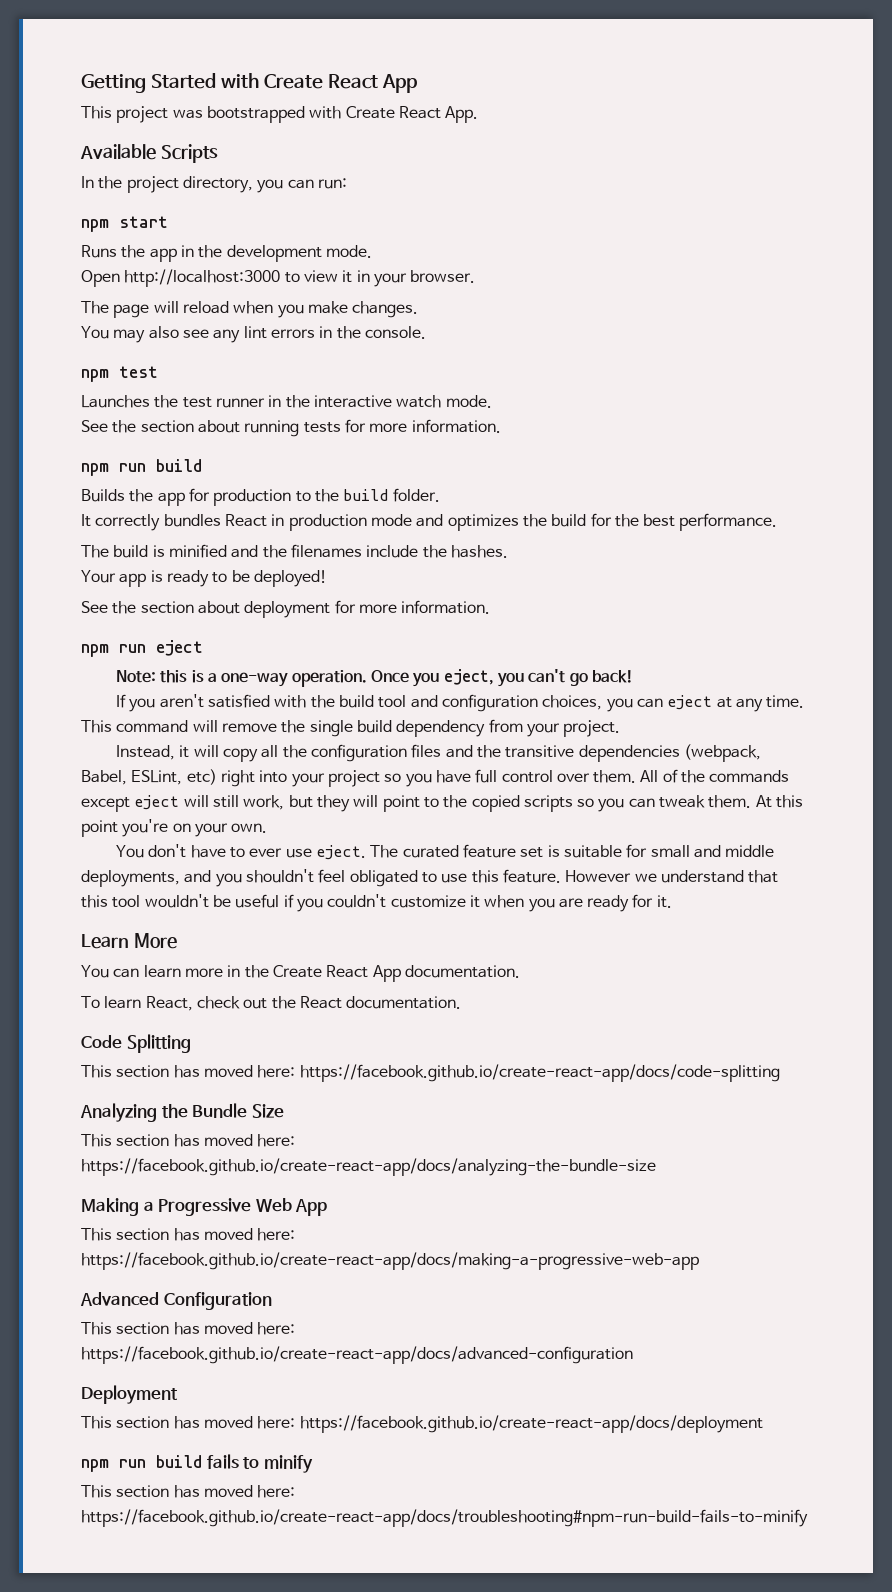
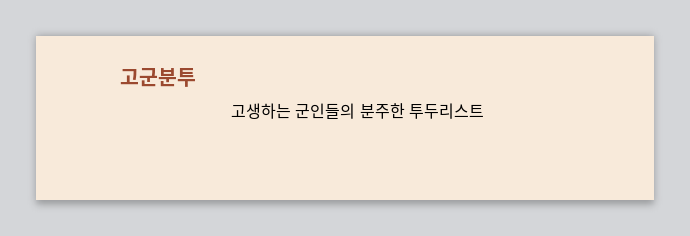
- Getting Started with Create React App
- This project was bootstrapped with Create React App.
- Available Scripts
- In the project directory, you can run:
- npm start
- Runs the app in the development mode.
- Open http://localhost:3000 to view it in your browser.
- The page will reload when you make changes.
- You may also see any lint errors in the console.
- npm test
- Launches the test runner in the interactive watch mode.
- See the section about running tests for more information.
- npm run build
- Builds the app for production to the build folder.
- It correctly bundles React in production mode and optimizes the build for the best performance.
- The build is minified and the filenames include the hashes.
- Your app is ready to be deployed!
- See the section about deployment for more information.
- npm run eject
- Note: this is a one-way operation. Once you eject, you can't go back!
- If you aren't satisfied with the build tool and configuration choices, you can eject at any time. This command will remove the single build dependency from your project.
- Instead, it will copy all the configuration files and the transitive dependencies (webpack, Babel, ESLint, etc) right into your project so you have full control over them. All of the commands except eject will still work, but they will point to the copied scripts so you can tweak them. At this point you're on your own.
- You don't have to ever use eject. The curated feature set is suitable for small and middle deployments, and you shouldn't feel obligated to use this feature. However we understand that this tool wouldn't be useful if you couldn't customize it when you are ready for it.
- Learn More
- You can learn more in the Create React App documentation.
- To learn React, check out the React documentation.
- Code Splitting
- This section has moved here: https://facebook.github.io/create-react-app/docs/code-splitting
- Analyzing the Bundle Size
- This section has moved here: https://facebook.github.io/create-react-app/docs/analyzing-the-bundle-size
- Making a Progressive Web App
- This section has moved here: https://facebook.github.io/create-react-app/docs/making-a-progressive-web-app
- Advanced Configuration
- This section has moved here: https://facebook.github.io/create-react-app/docs/advanced-configuration
- Deployment
- This section has moved here: https://facebook.github.io/create-react-app/docs/deployment
- npm run build fails to minify
- This section has moved here: https://facebook.github.io/create-react-app/docs/troubleshooting#npm-run-build-fails-to-minify
+ 고군분투
+ 고생하는 군인들의 분주한 투두리스트

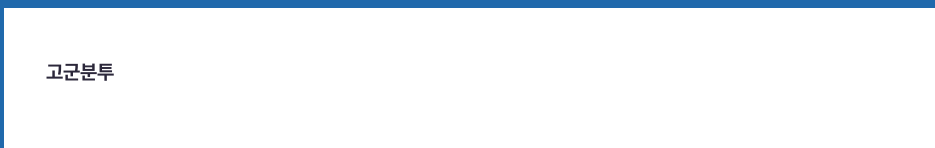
- 고생하는 군인들의 분주한 투두리스트

